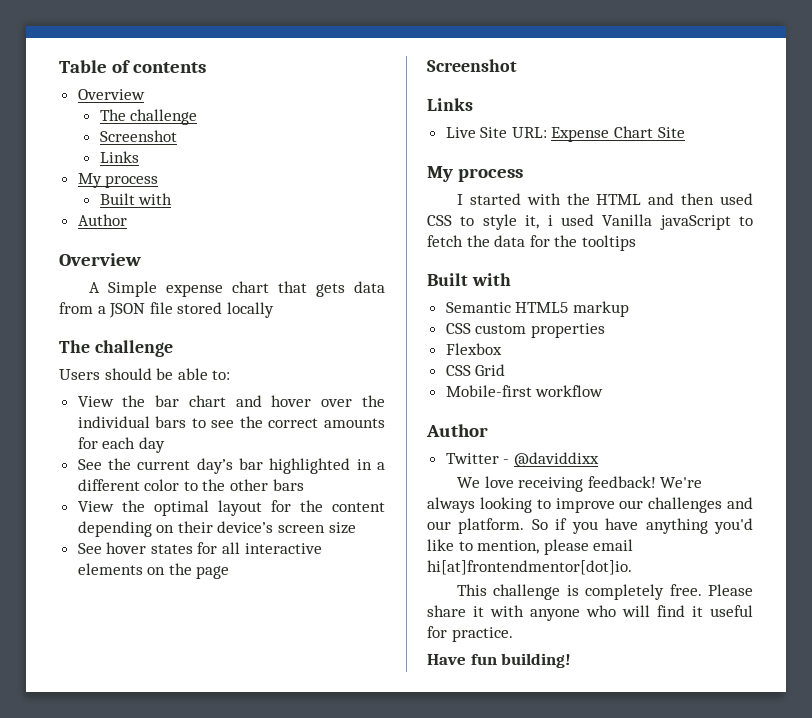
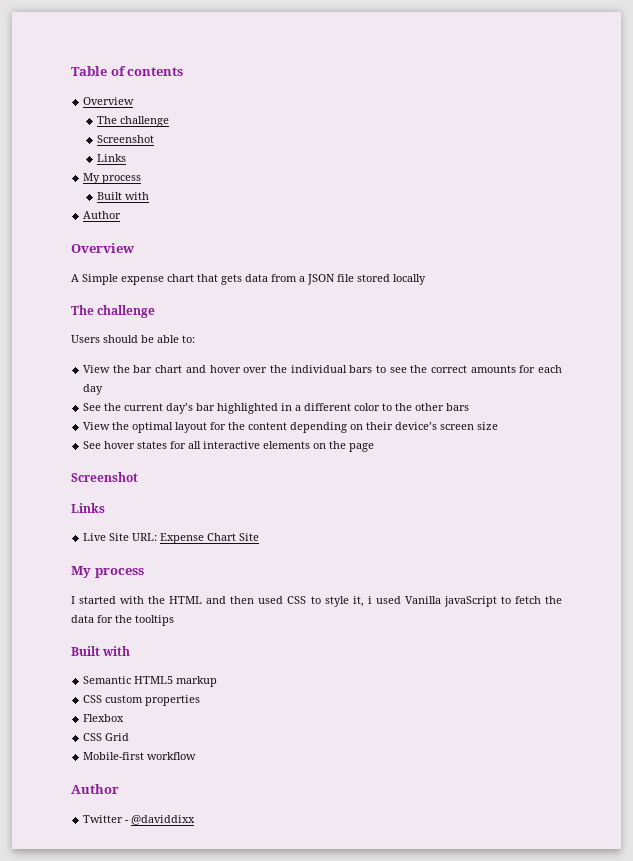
- We love receiving feedback! We're always looking to improve our challenges and our platform. So if you have anything you'd like to mention, please email hi[at]frontendmentor[dot]io.
- This challenge is completely free. Please share it with anyone who will find it useful for practice.
- Have fun building!

